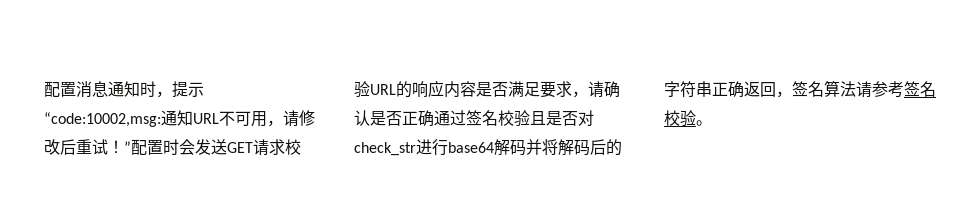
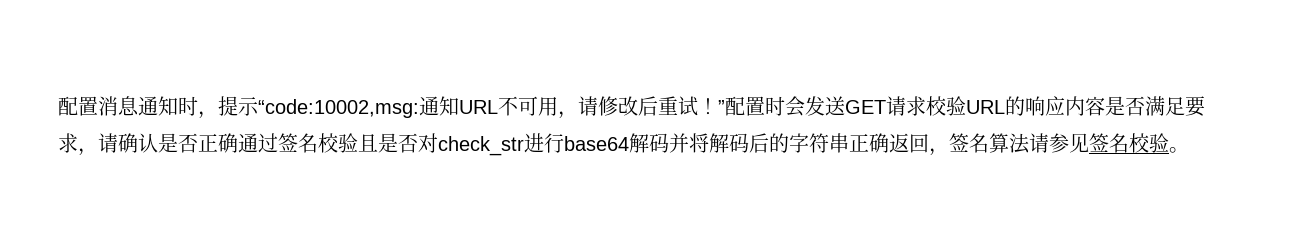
- 配置消息通知时，提示“code:10002,msg:通知URL不可用，请修改后重试！”配置时会发送GET请求校验URL的响应内容是否满足要求，请确认是否正确通过签名校验且是否对check_str进行base64解码并将解码后的字符串正确返回，签名算法请参考签名校验。
+ 配置消息通知时，提示“code:10002,msg:通知URL不可用，请修改后重试！”配置时会发送GET请求校验URL的响应内容是否满足要求，请确认是否正确通过签名校验且是否对check_str进行base64解码并将解码后的字符串正确返回，签名算法请参见签名校验。

